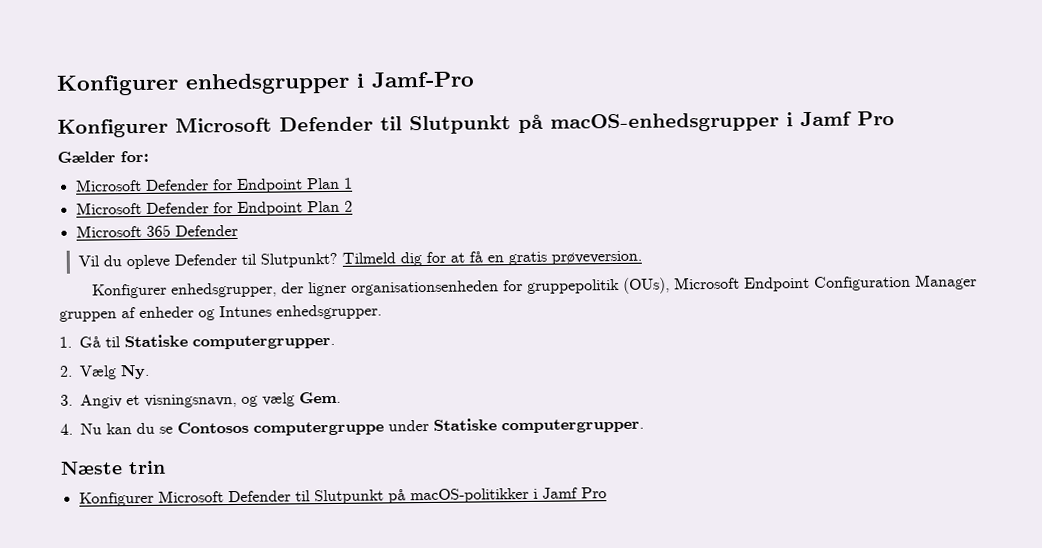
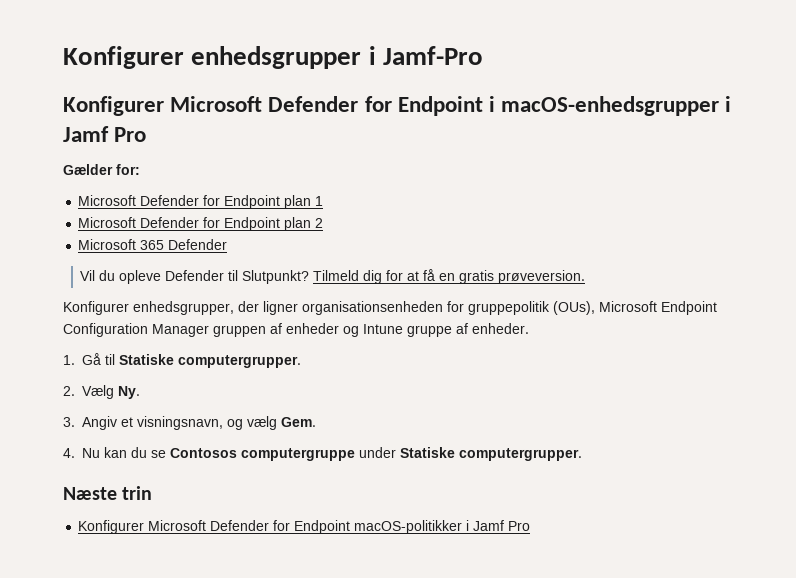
- Konfigurer Microsoft Defender til Slutpunkt på macOS-enhedsgrupper i Jamf Pro
+ Konfigurer Microsoft Defender for Endpoint i macOS-enhedsgrupper i Jamf Pro
- Microsoft Defender for Endpoint Plan 1
+ Microsoft Defender for Endpoint plan 1
- Microsoft Defender for Endpoint Plan 2
+ Microsoft Defender for Endpoint plan 2
- Konfigurer enhedsgrupper, der ligner organisationsenheden for gruppepolitik (OUs), Microsoft Endpoint Configuration Manager gruppen af enheder og Intunes enhedsgrupper.
+ Konfigurer enhedsgrupper, der ligner organisationsenheden for gruppepolitik (OUs), Microsoft Endpoint Configuration Manager gruppen af enheder og Intune gruppe af enheder.
- Konfigurer Microsoft Defender til Slutpunkt på macOS-politikker i Jamf Pro
+ Konfigurer Microsoft Defender for Endpoint macOS-politikker i Jamf Pro

